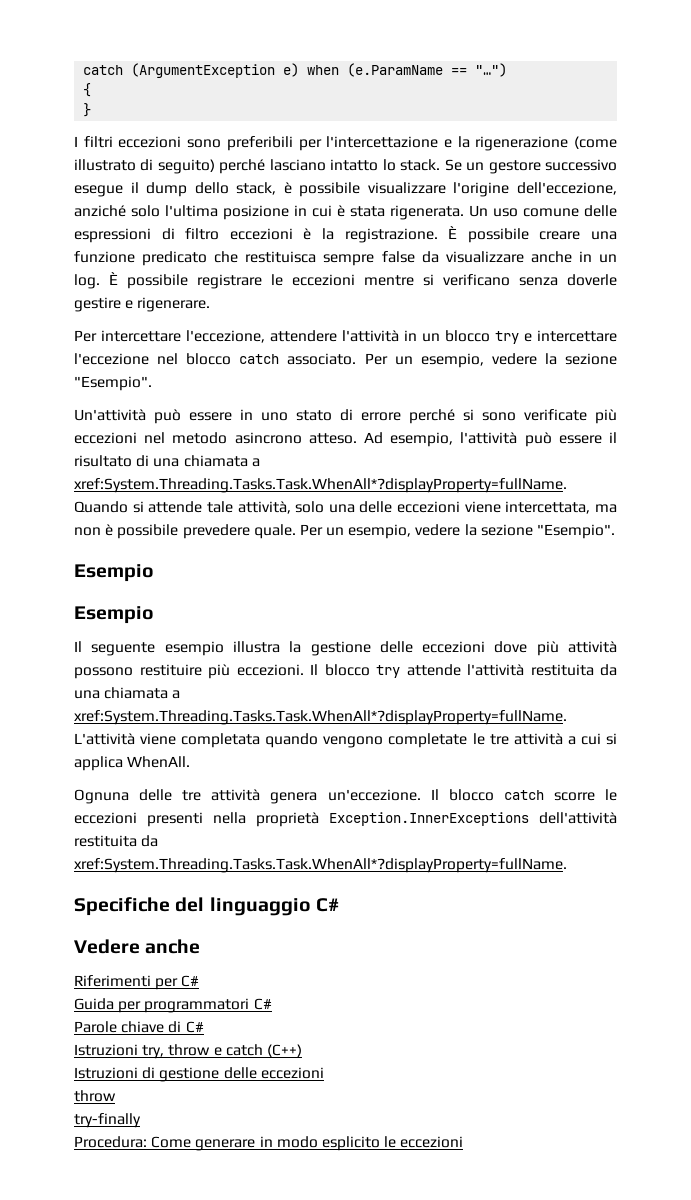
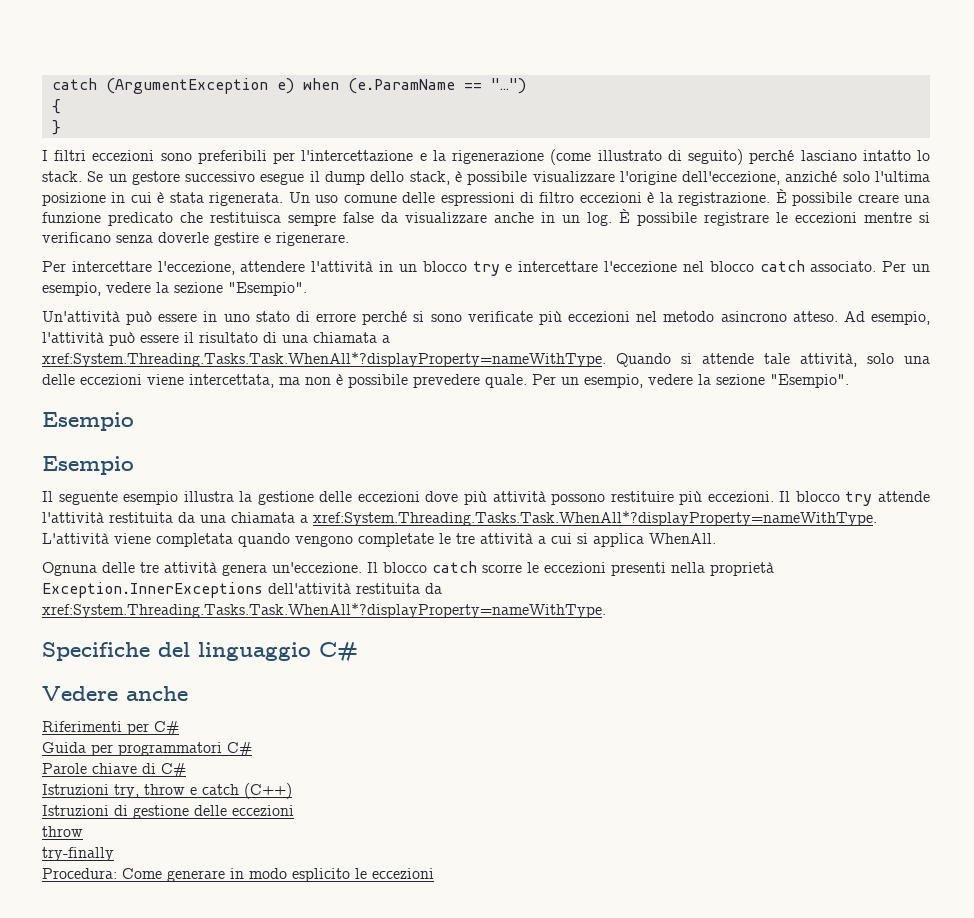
- Ad esempio, l'attività può essere il risultato di una chiamata a xref:System.Threading.Tasks.Task.WhenAll*?displayProperty=fullName. Quando si attende tale attività, solo una delle eccezioni viene intercettata, ma non è possibile prevedere quale.
+ Ad esempio, l'attività può essere il risultato di una chiamata a xref:System.Threading.Tasks.Task.WhenAll*?displayProperty=nameWithType. Quando si attende tale attività, solo una delle eccezioni viene intercettata, ma non è possibile prevedere quale.
- Il blocco try attende l'attività restituita da una chiamata a xref:System.Threading.Tasks.Task.WhenAll*?displayProperty=fullName. L'attività viene completata quando vengono completate le tre attività a cui si applica WhenAll.
+ Il blocco try attende l'attività restituita da una chiamata a xref:System.Threading.Tasks.Task.WhenAll*?displayProperty=nameWithType. L'attività viene completata quando vengono completate le tre attività a cui si applica WhenAll.
- Il blocco catch scorre le eccezioni presenti nella proprietà Exception.InnerExceptions dell'attività restituita da xref:System.Threading.Tasks.Task.WhenAll*?displayProperty=fullName.
+ Il blocco catch scorre le eccezioni presenti nella proprietà Exception.InnerExceptions dell'attività restituita da xref:System.Threading.Tasks.Task.WhenAll*?displayProperty=nameWithType.

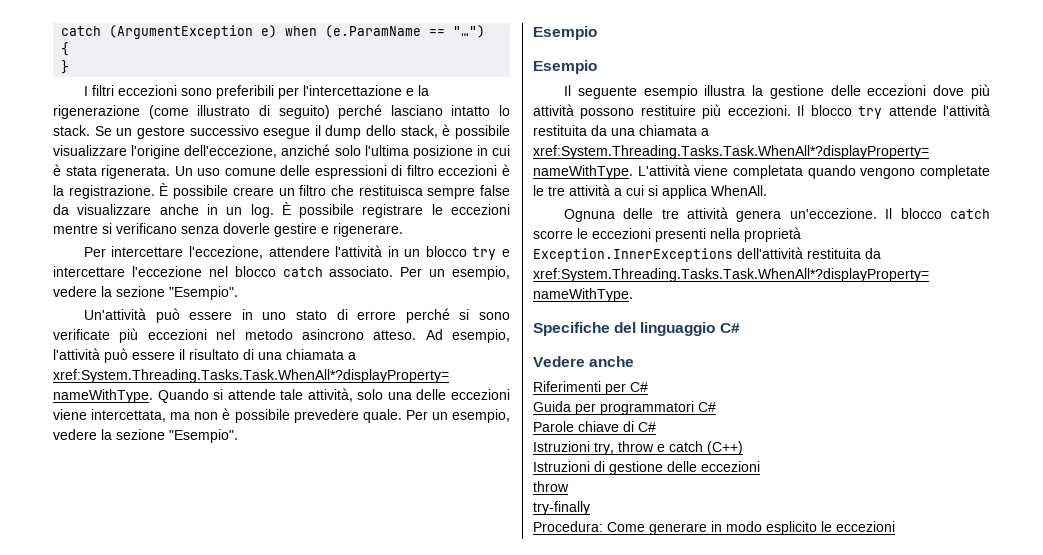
- È possibile creare una funzione predicato che restituisca sempre false da visualizzare anche in un log.
+ È possibile creare un filtro che restituisca sempre false da visualizzare anche in un log.

